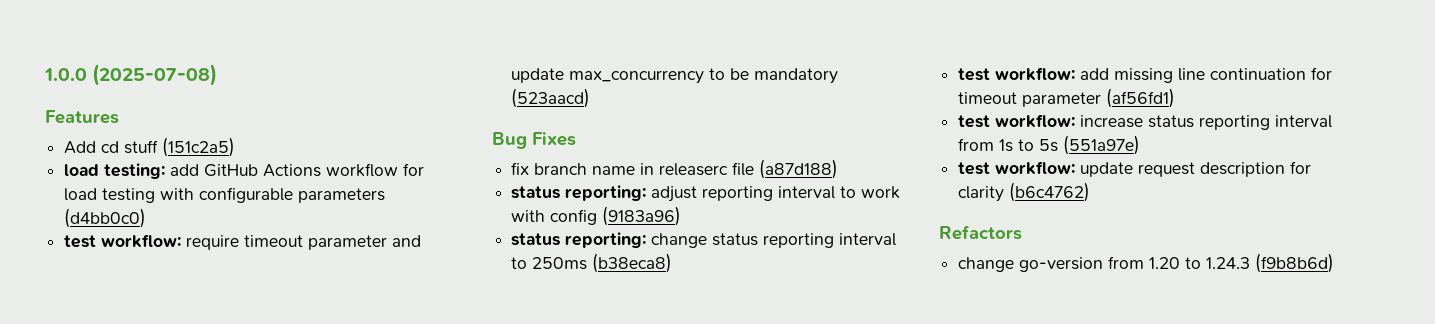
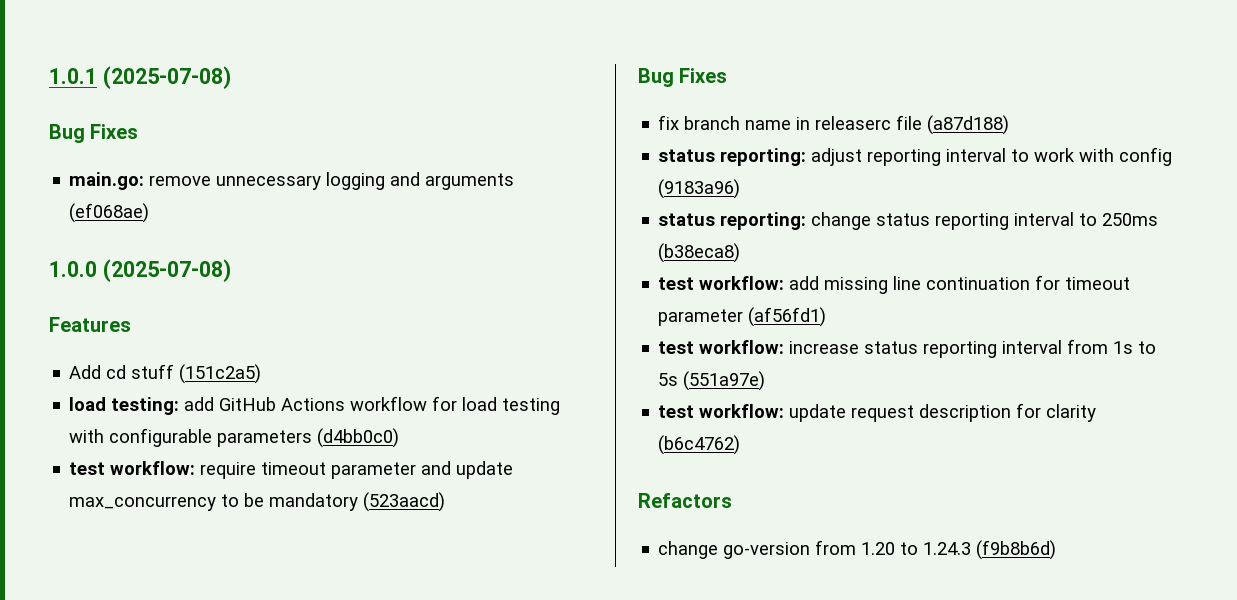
+ 1.0.1 (2025-07-08)
+ Bug Fixes
+ main.go: remove unnecessary logging and arguments (ef068ae)

